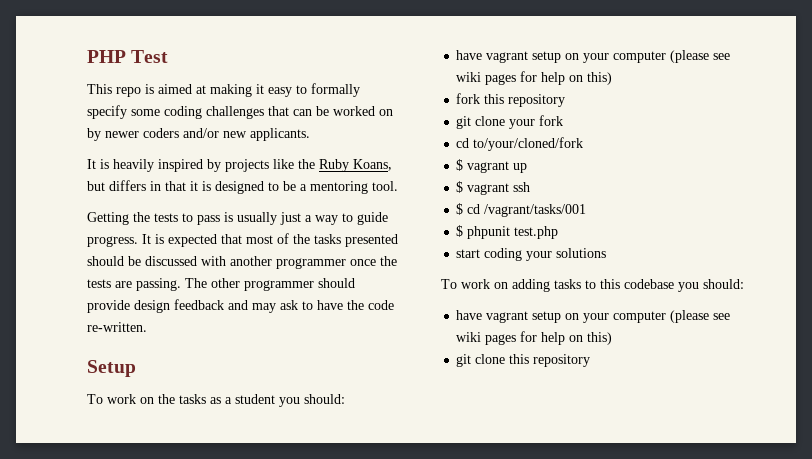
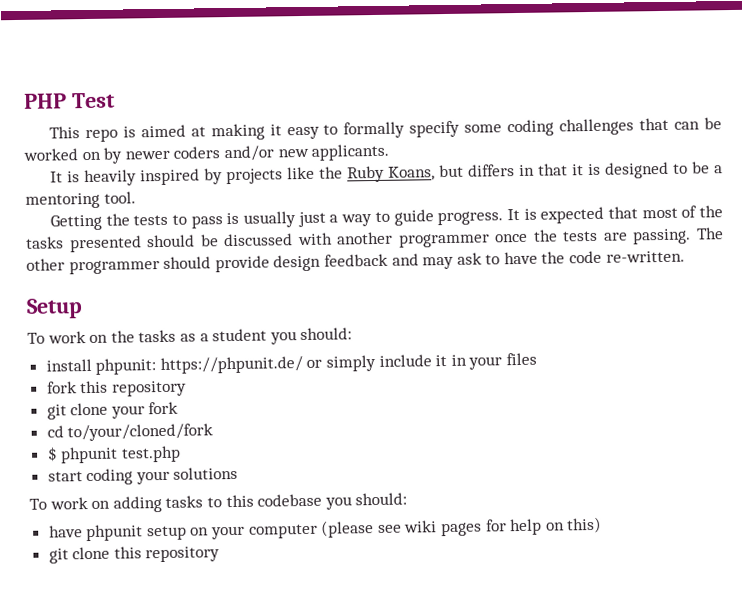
  To work on the tasks as a student you should:
- have vagrant setup on your computer (please see wiki pages for help on this)
+ install phpunit: https://phpunit.de/ or simply include it in your files
- $ vagrant up
- $ vagrant ssh
- $ cd /vagrant/tasks/001
  To work on adding tasks to this codebase you should:
- have vagrant setup on your computer (please see wiki pages for help on this)
+ have phpunit setup on your computer (please see wiki pages for help on this)

